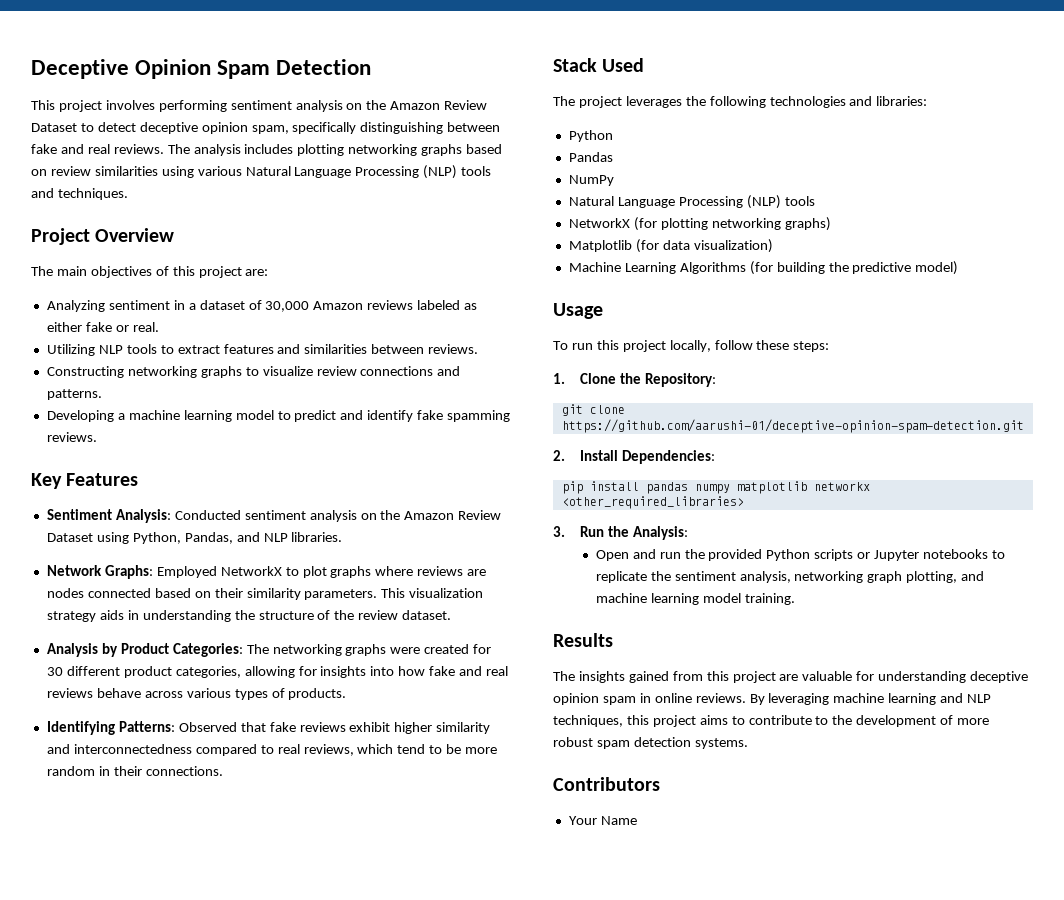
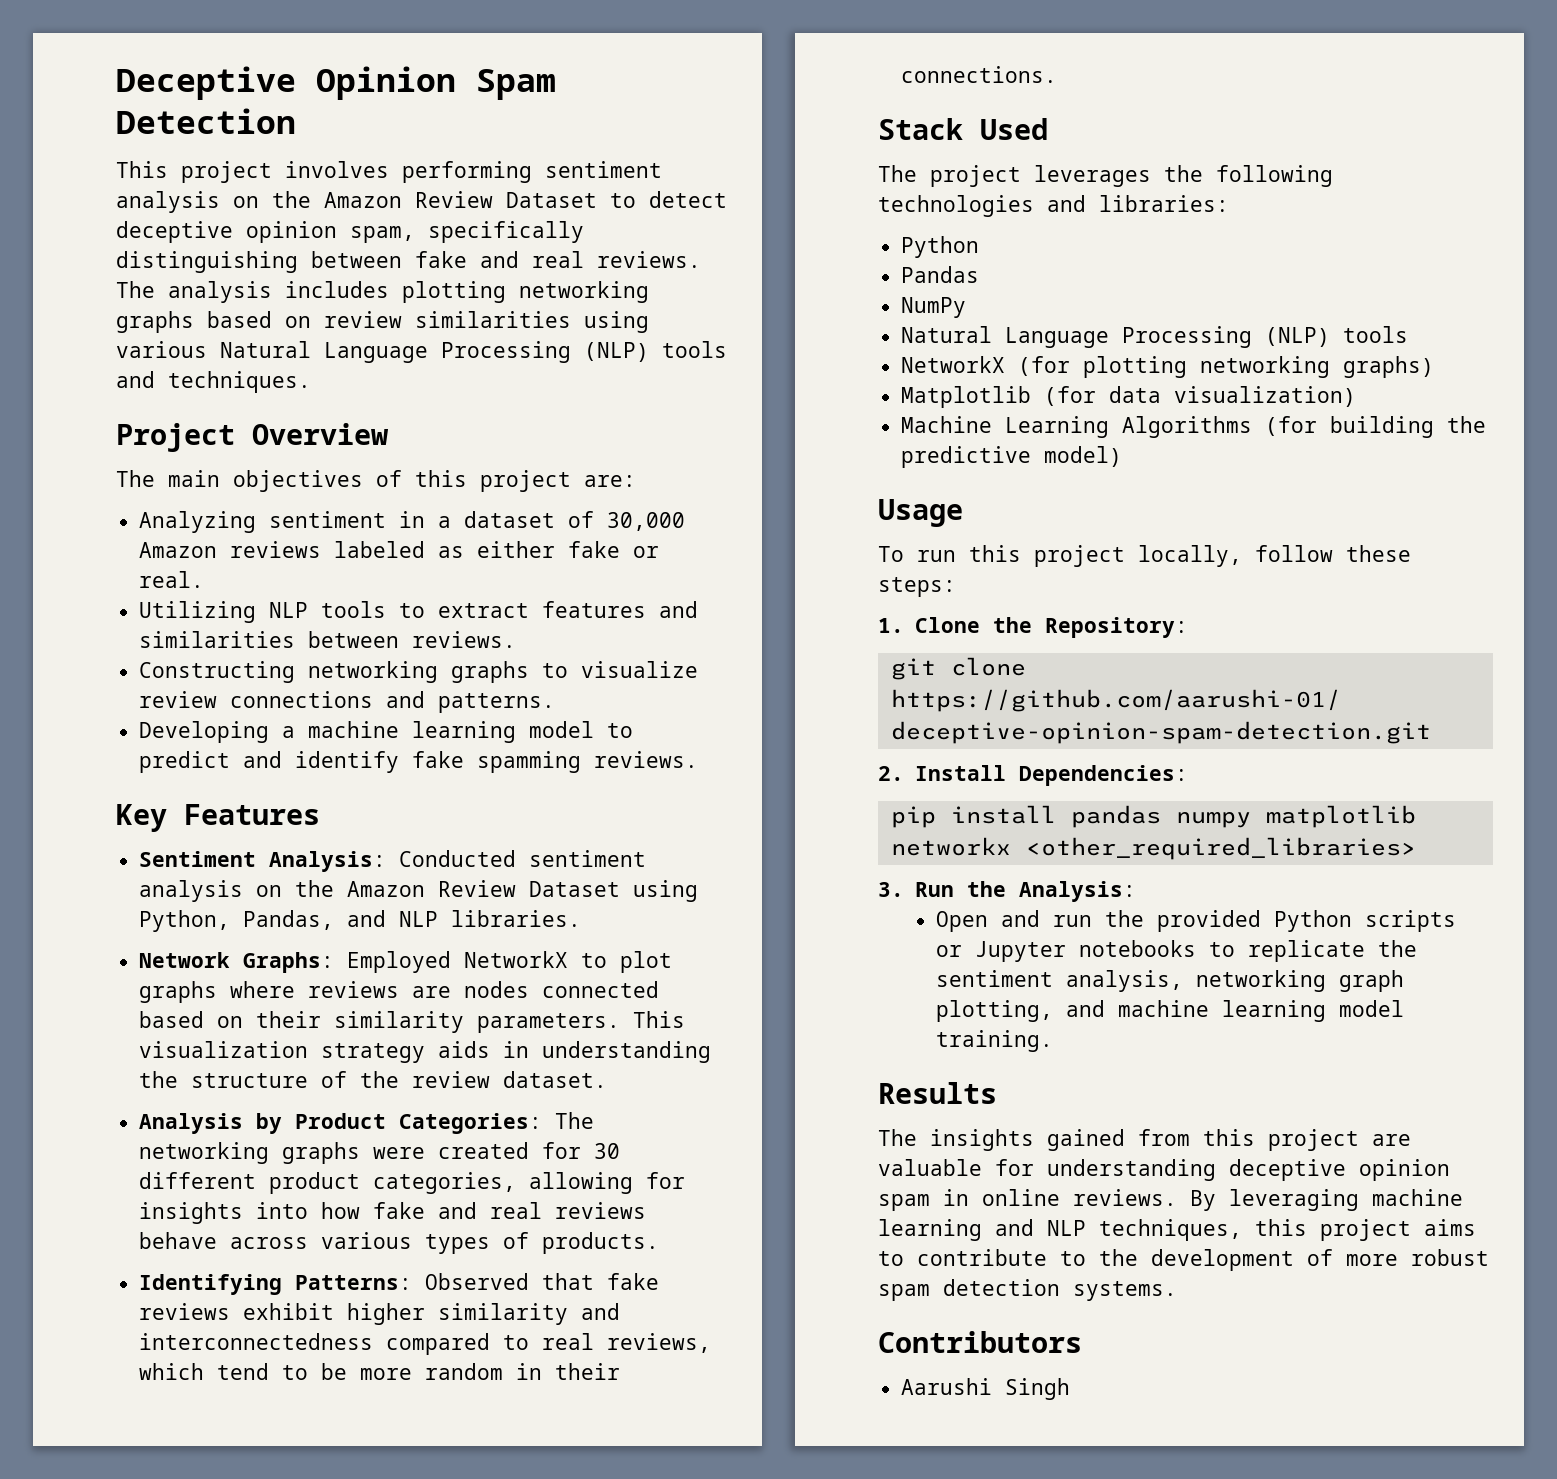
- Your Name
+ Aarushi Singh

